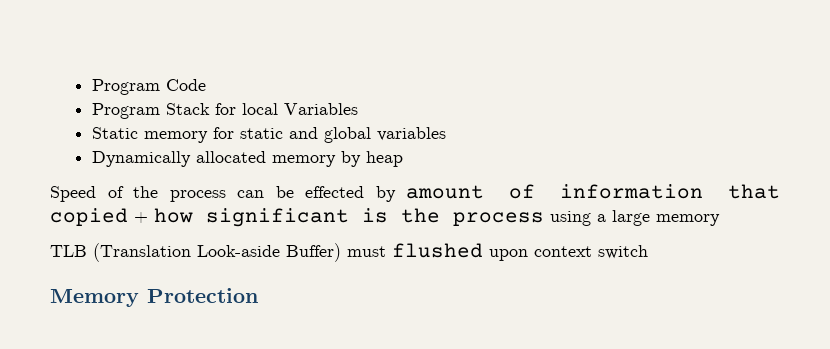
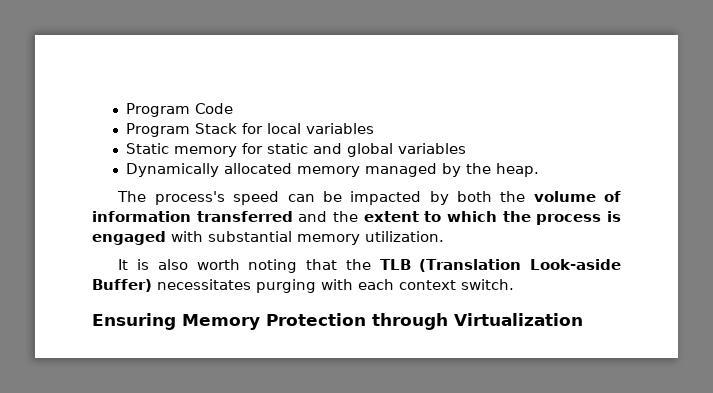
- Program Stack for local Variables
+ Program Stack for local variables
- Dynamically allocated memory by heap
- Speed of the process can be effected by amount of information that copied + how significant is the process using a large memory
- TLB (Translation Look-aside Buffer) must flushed upon context switch
- Memory Protection
+ Dynamically allocated memory managed by the heap.
+ The process's speed can be impacted by both the volume of information transferred and the extent to which the process is engaged with substantial memory utilization.
+ It is also worth noting that the TLB (Translation Look-aside Buffer) necessitates purging with each context switch.
+ Ensuring Memory Protection through Virtualization

